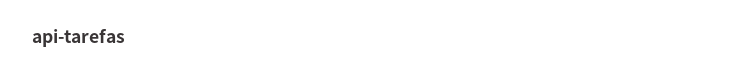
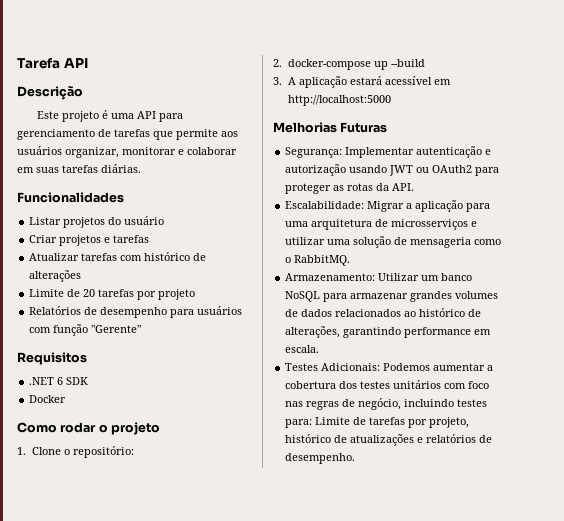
- api-tarefas
+ Tarefa API
+ Descrição
+ Este projeto é uma API para gerenciamento de tarefas que permite aos usuários organizar, monitorar e colaborar em suas tarefas diárias.
+ Funcionalidades
+ Listar projetos do usuário
+ Criar projetos e tarefas
+ Atualizar tarefas com histórico de alterações
+ Limite de 20 tarefas por projeto
+ Relatórios de desempenho para usuários com função "Gerente"
+ Requisitos
+ .NET 6 SDK
+ Docker
+ Como rodar o projeto
+ 1. Clone o repositório:
+ 2. docker-compose up --build
+ 3. A aplicação estará acessível em http://localhost:5000
+ Melhorias Futuras
+ Segurança: Implementar autenticação e autorização usando JWT ou OAuth2 para proteger as rotas da API.
+ Escalabilidade: Migrar a aplicação para uma arquitetura de microsserviços e utilizar uma solução de mensageria como o RabbitMQ.
+ Armazenamento: Utilizar um banco NoSQL para armazenar grandes volumes de dados relacionados ao histórico de alterações, garantindo performance em escala.
+ Testes Adicionais: Podemos aumentar a cobertura dos testes unitários com foco nas regras de negócio, incluindo testes para: Limite de tarefas por projeto, histórico de atualizações e relatórios de desempenho.

